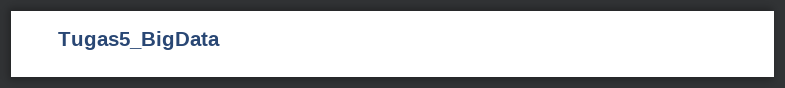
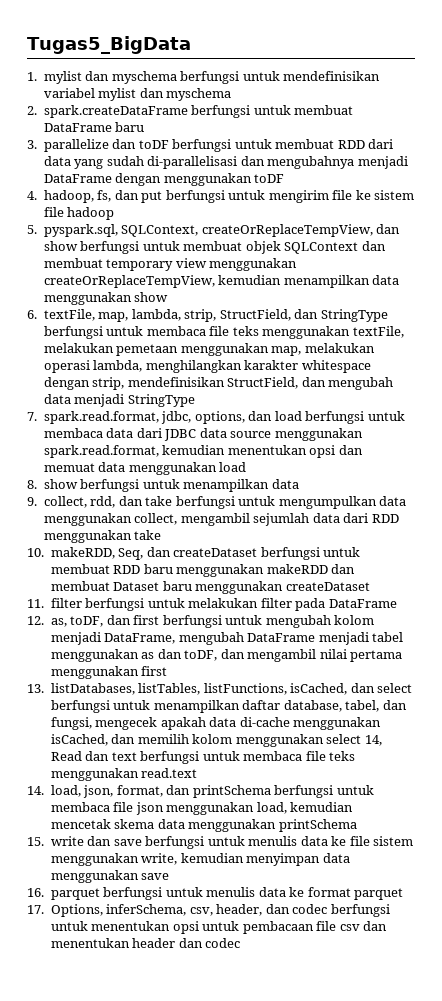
+ 1. mylist dan myschema berfungsi untuk mendefinisikan variabel mylist dan myschema
+ 2. spark.createDataFrame berfungsi untuk membuat DataFrame baru
+ 3. parallelize dan toDF berfungsi untuk membuat RDD dari data yang sudah di-parallelisasi dan mengubahnya menjadi DataFrame dengan menggunakan toDF
+ 4. hadoop, fs, dan put berfungsi untuk mengirim file ke sistem file hadoop
+ 5. pyspark.sql, SQLContext, createOrReplaceTempView, dan show berfungsi untuk membuat objek SQLContext dan membuat temporary view menggunakan createOrReplaceTempView, kemudian menampilkan data menggunakan show
+ 6. textFile, map, lambda, strip, StructField, dan StringType berfungsi untuk membaca file teks menggunakan textFile, melakukan pemetaan menggunakan map, melakukan operasi lambda, menghilangkan karakter whitespace dengan strip, mendefinisikan StructField, dan mengubah data menjadi StringType
+ 7. spark.read.format, jdbc, options, dan load berfungsi untuk membaca data dari JDBC data source menggunakan spark.read.format, kemudian menentukan opsi dan memuat data menggunakan load
+ 8. show berfungsi untuk menampilkan data
+ 9. collect, rdd, dan take berfungsi untuk mengumpulkan data menggunakan collect, mengambil sejumlah data dari RDD menggunakan take
+ 10. makeRDD, Seq, dan createDataset berfungsi untuk membuat RDD baru menggunakan makeRDD dan membuat Dataset baru menggunakan createDataset
+ 11. filter berfungsi untuk melakukan filter pada DataFrame
+ 12. as, toDF, dan first berfungsi untuk mengubah kolom menjadi DataFrame, mengubah DataFrame menjadi tabel menggunakan as dan toDF, dan mengambil nilai pertama menggunakan first
+ 13. listDatabases, listTables, listFunctions, isCached, dan select berfungsi untuk menampilkan daftar database, tabel, dan fungsi, mengecek apakah data di-cache menggunakan isCached, dan memilih kolom menggunakan select 14, Read dan text berfungsi untuk membaca file teks menggunakan read.text
+ 14. load, json, format, dan printSchema berfungsi untuk membaca file json menggunakan load, kemudian mencetak skema data menggunakan printSchema
+ 15. write dan save berfungsi untuk menulis data ke file sistem menggunakan write, kemudian menyimpan data menggunakan save
+ 16. parquet berfungsi untuk menulis data ke format parquet
+ 17. Options, inferSchema, csv, header, dan codec berfungsi untuk menentukan opsi untuk pembacaan file csv dan menentukan header dan codec

